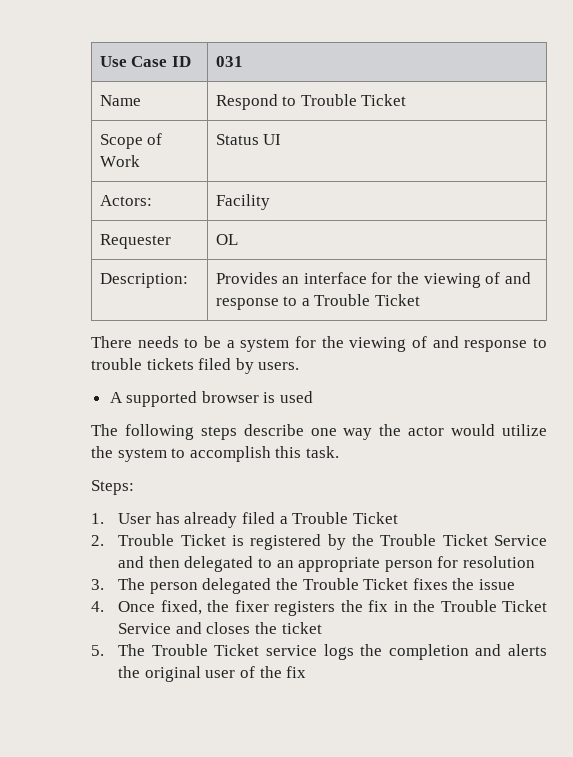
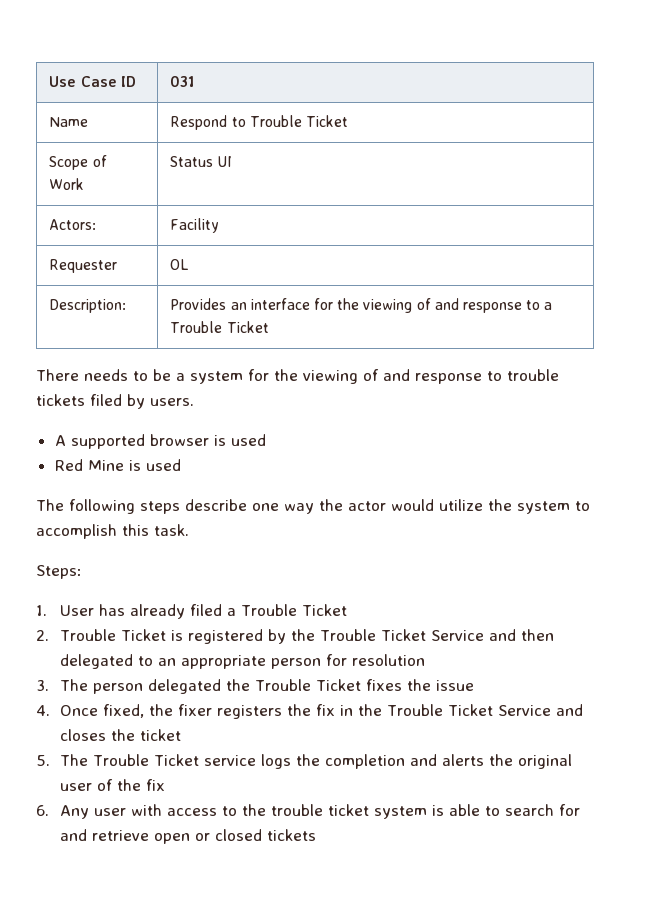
+ Red Mine is used
+ 6. Any user with access to the trouble ticket system is able to search for and retrieve open or closed tickets

